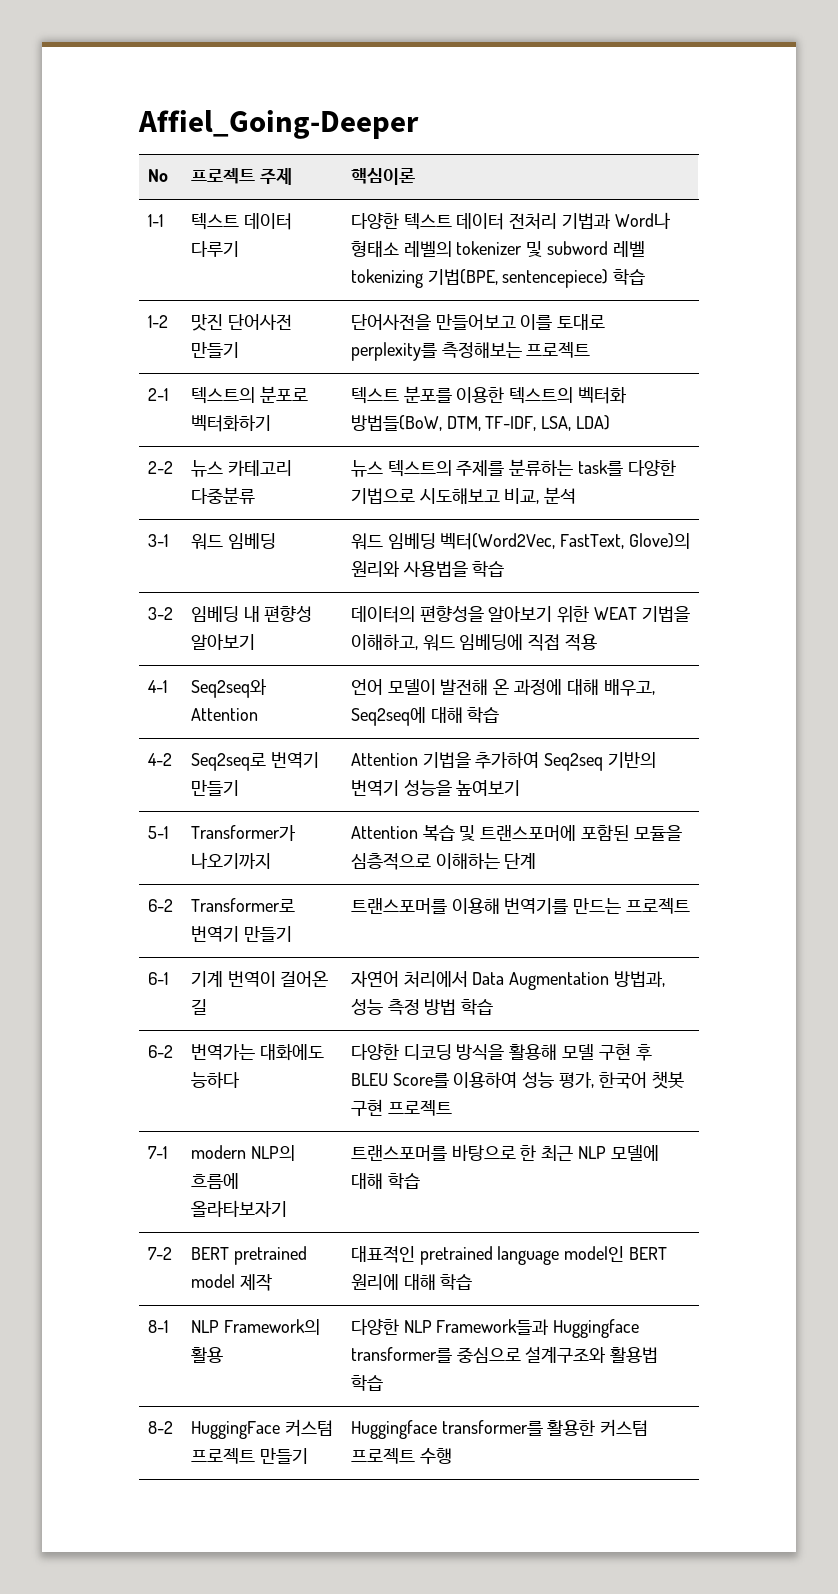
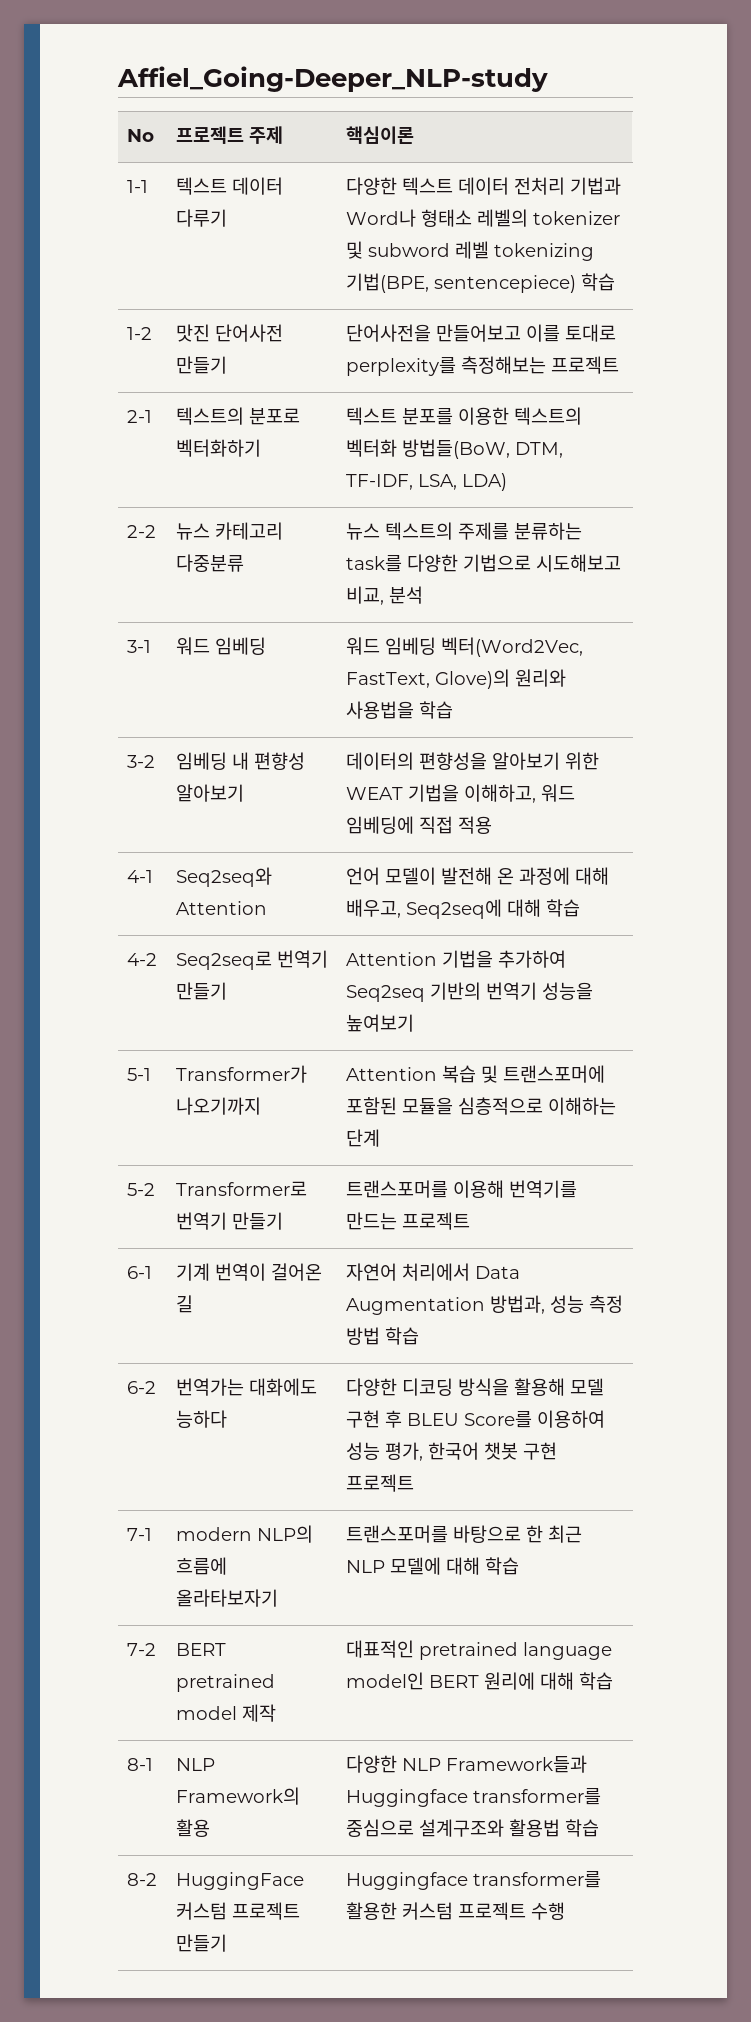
- Affiel_Going-Deeper
+ Affiel_Going-Deeper_NLP-study
- 6-2 | Transformer로 번역기 만들기 | 트랜스포머를 이용해 번역기를 만드는 프로젝트
+ 5-2 | Transformer로 번역기 만들기 | 트랜스포머를 이용해 번역기를 만드는 프로젝트

